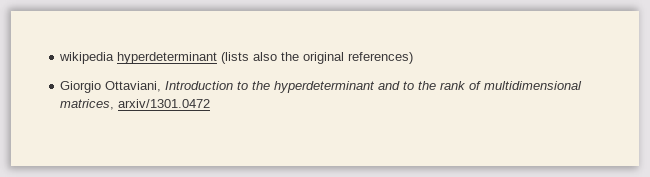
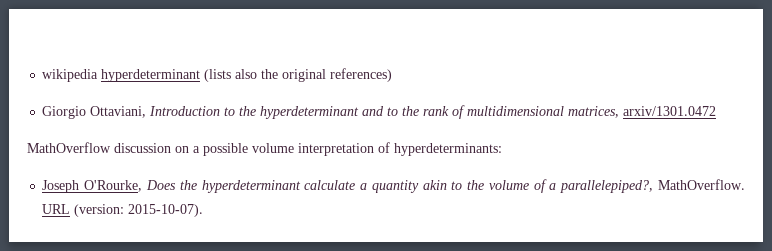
+ MathOverflow discussion on a possible volume interpretation of hyperdeterminants:
+ Joseph O'Rourke, Does the hyperdeterminant calculate a quantity akin to the volume of a parallelepiped?, MathOverflow. URL (version: 2015-10-07).

